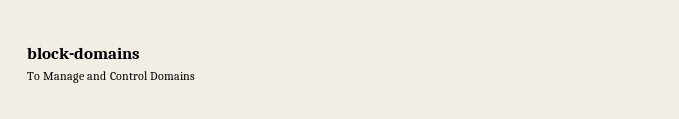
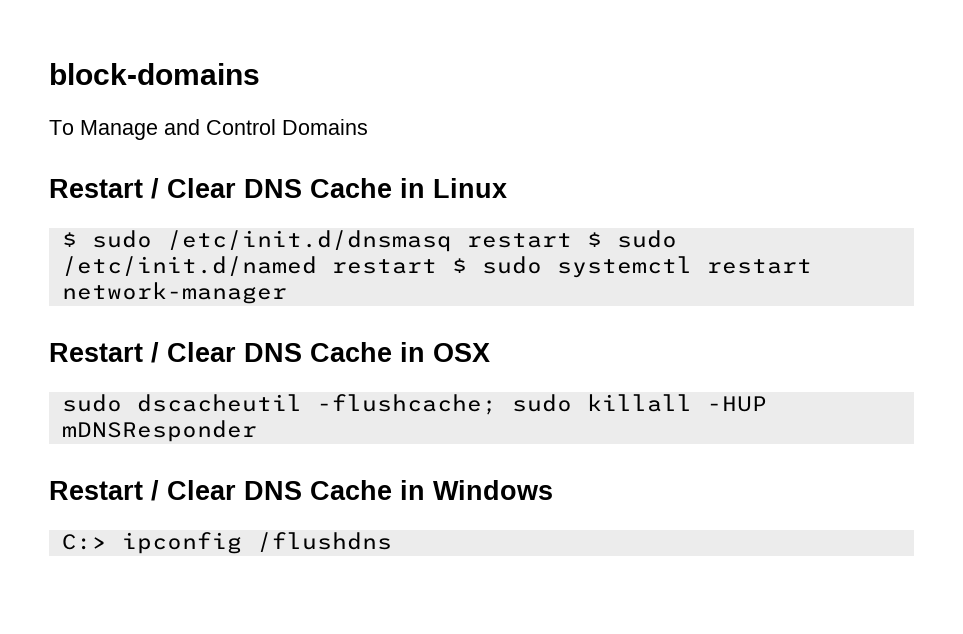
+ Restart / Clear DNS Cache in Linux
+ $ sudo /etc/init.d/dnsmasq restart $ sudo /etc/init.d/named restart $ sudo systemctl restart network-manager
+ Restart / Clear DNS Cache in OSX
+ sudo dscacheutil -flushcache; sudo killall -HUP mDNSResponder
+ Restart / Clear DNS Cache in Windows
+ C:> ipconfig /flushdns

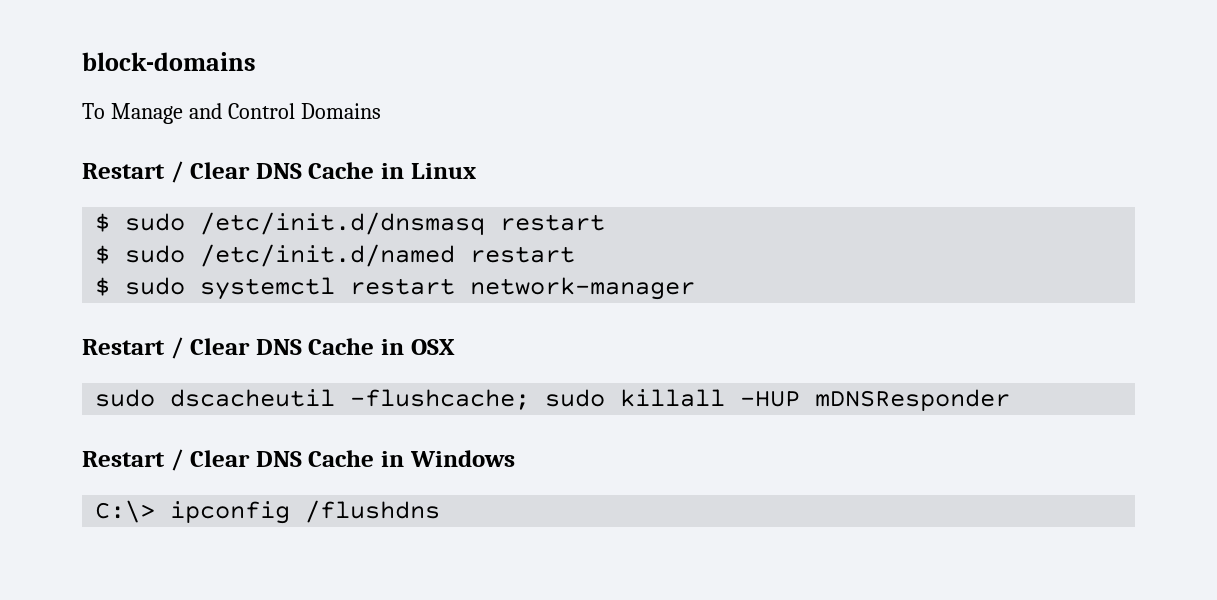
- $ sudo /etc/init.d/dnsmasq restart $ sudo /etc/init.d/named restart $ sudo systemctl restart network-manager
+ $ sudo /etc/init.d/dnsmasq restart
+ $ sudo /etc/init.d/named restart
+ $ sudo systemctl restart network-manager
- C:> ipconfig /flushdns
+ C:\> ipconfig /flushdns

